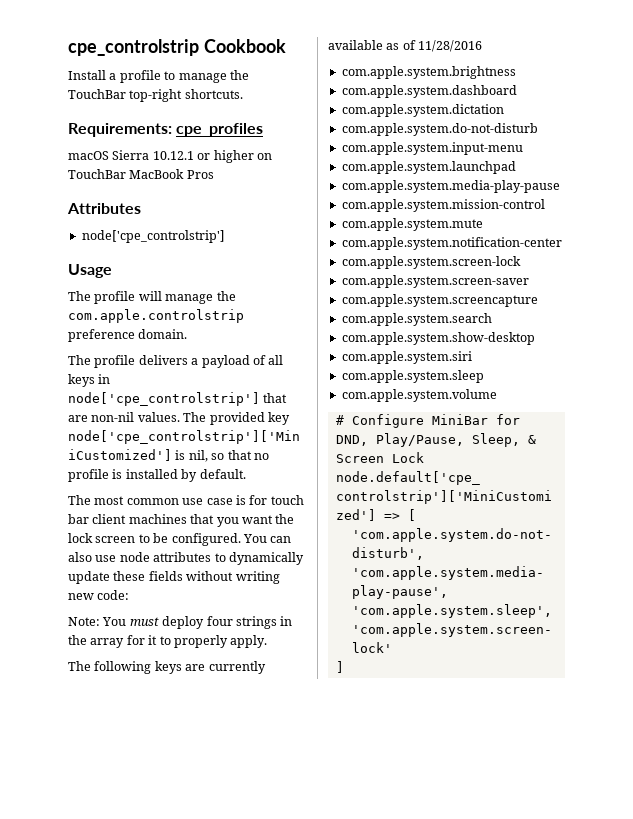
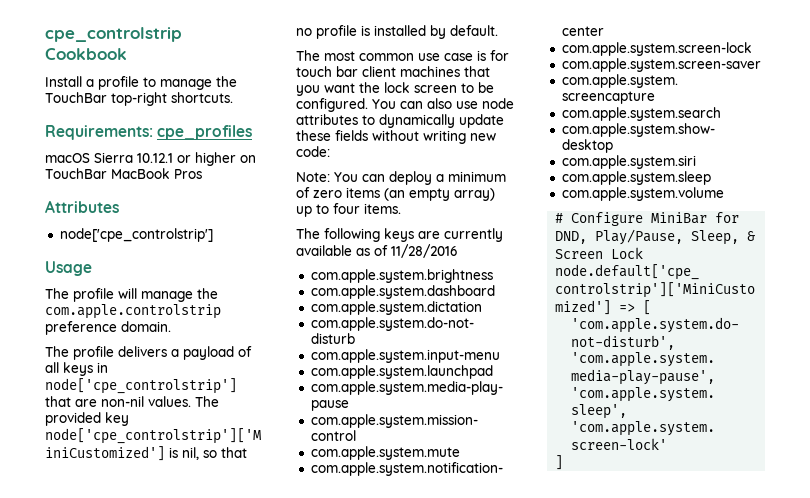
- Note: You must deploy four strings in the array for it to properly apply.
+ Note: You can deploy a minimum of zero items (an empty array) up to four items.

